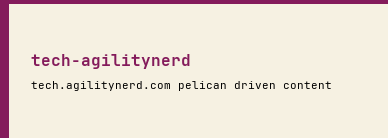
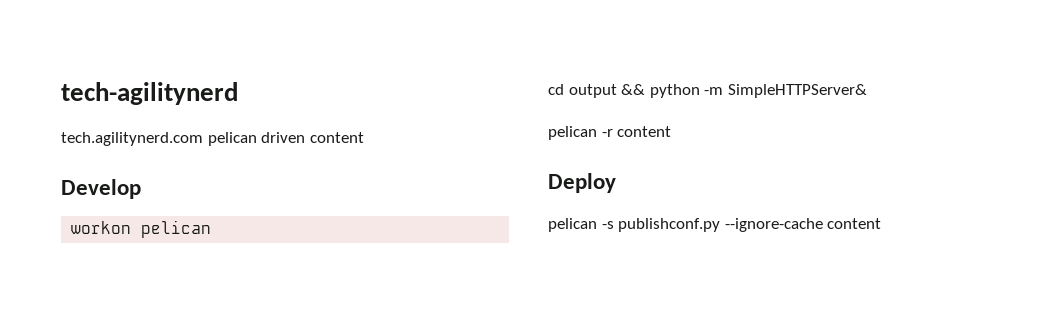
+ Develop
+ workon pelican
+ cd output && python -m SimpleHTTPServer&
+ pelican -r content
+ Deploy
+ pelican -s publishconf.py --ignore-cache content

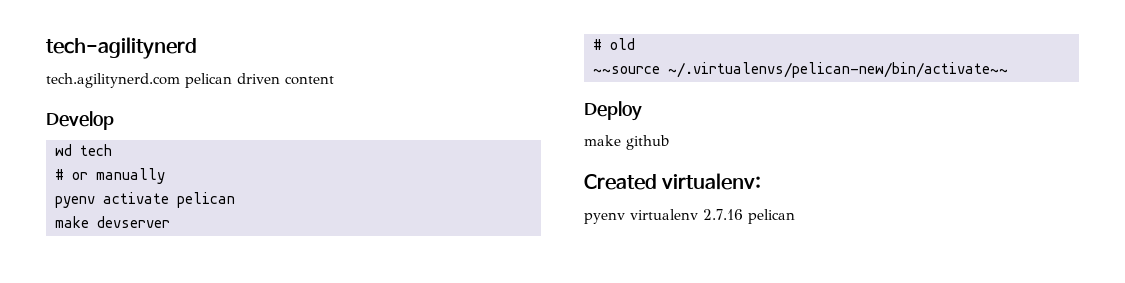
- workon pelican
- cd output && python -m SimpleHTTPServer&
- pelican -r content
+ wd tech
+ # or manually
+ pyenv activate pelican
+ make devserver
+ # old
+ ~~source ~/.virtualenvs/pelican-new/bin/activate~~
  Deploy
- pelican -s publishconf.py --ignore-cache content
+ make github
+ Created virtualenv:
+ pyenv virtualenv 2.7.16 pelican

